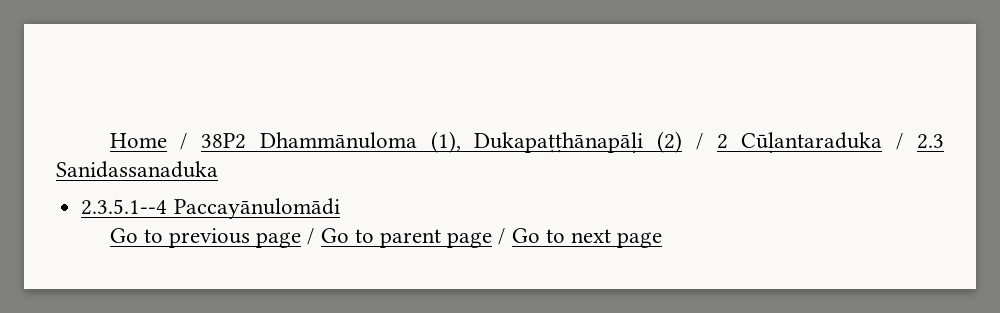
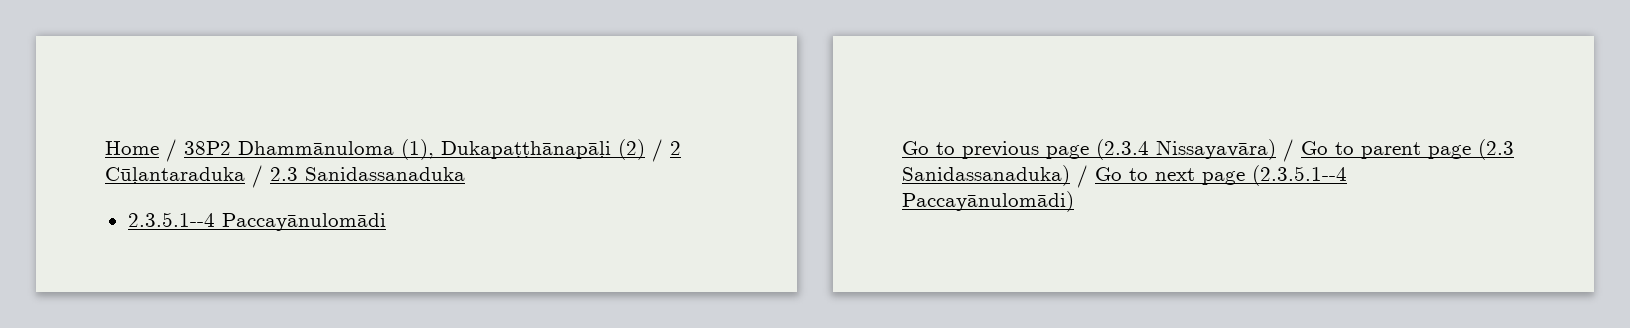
- Go to previous page / Go to parent page / Go to next page
+ Go to previous page (2.3.4 Nissayavāra) / Go to parent page (2.3 Sanidassanaduka) / Go to next page (2.3.5.1--4 Paccayānulomādi)

